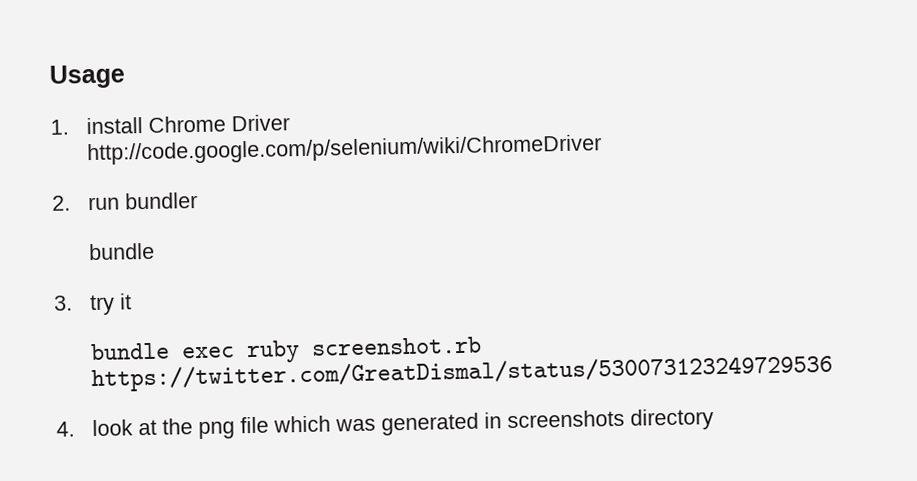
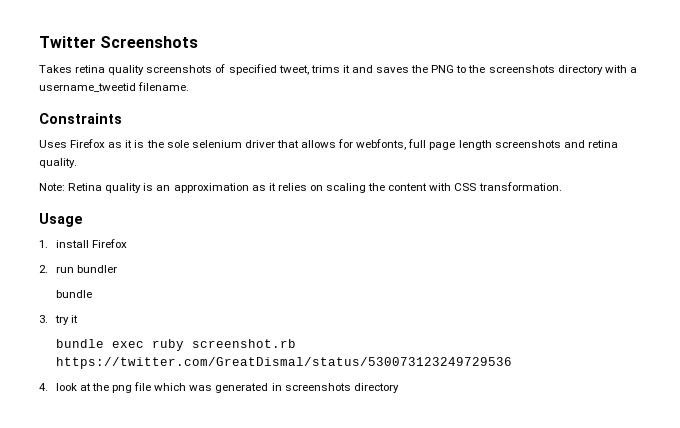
+ Twitter Screenshots
+ Takes retina quality screenshots of specified tweet, trims it and saves the PNG to the screenshots directory with a username_tweetid filename.
+ Constraints
+ Uses Firefox as it is the sole selenium driver that allows for webfonts, full page length screenshots and retina quality.
+ Note: Retina quality is an approximation as it relies on scaling the content with CSS transformation.
- 1. install Chrome Driver
- http://code.google.com/p/selenium/wiki/ChromeDriver
+ 1. install Firefox

